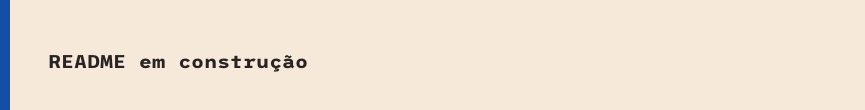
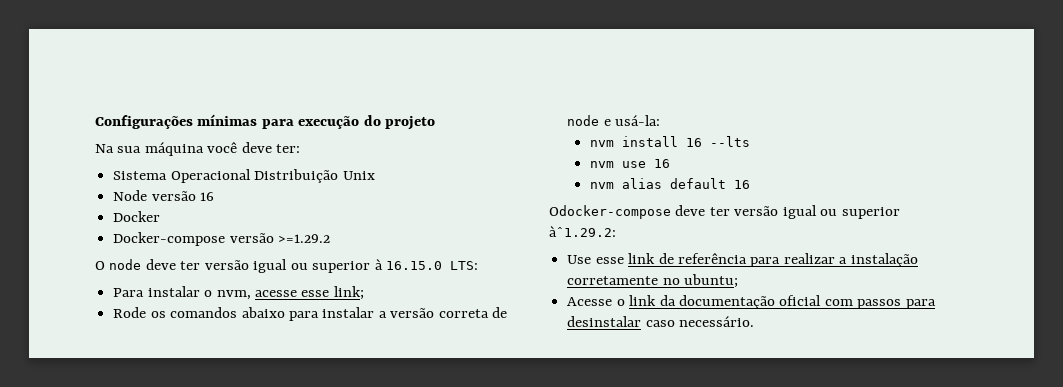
- README em construção
+ Configurações mínimas para execução do projeto
+ Na sua máquina você deve ter:
+ Sistema Operacional Distribuição Unix
+ Node versão 16
+ Docker
+ Docker-compose versão >=1.29.2
+ O node deve ter versão igual ou superior à 16.15.0 LTS:
+ Para instalar o nvm, acesse esse link;
+ Rode os comandos abaixo para instalar a versão correta de node e usá-la:
+ nvm install 16 --lts
+ nvm use 16
+ nvm alias default 16
+ Odocker-compose deve ter versão igual ou superior àˆ1.29.2:
+ Use esse link de referência para realizar a instalação corretamente no ubuntu;
+ Acesse o link da documentação oficial com passos para desinstalar caso necessário.

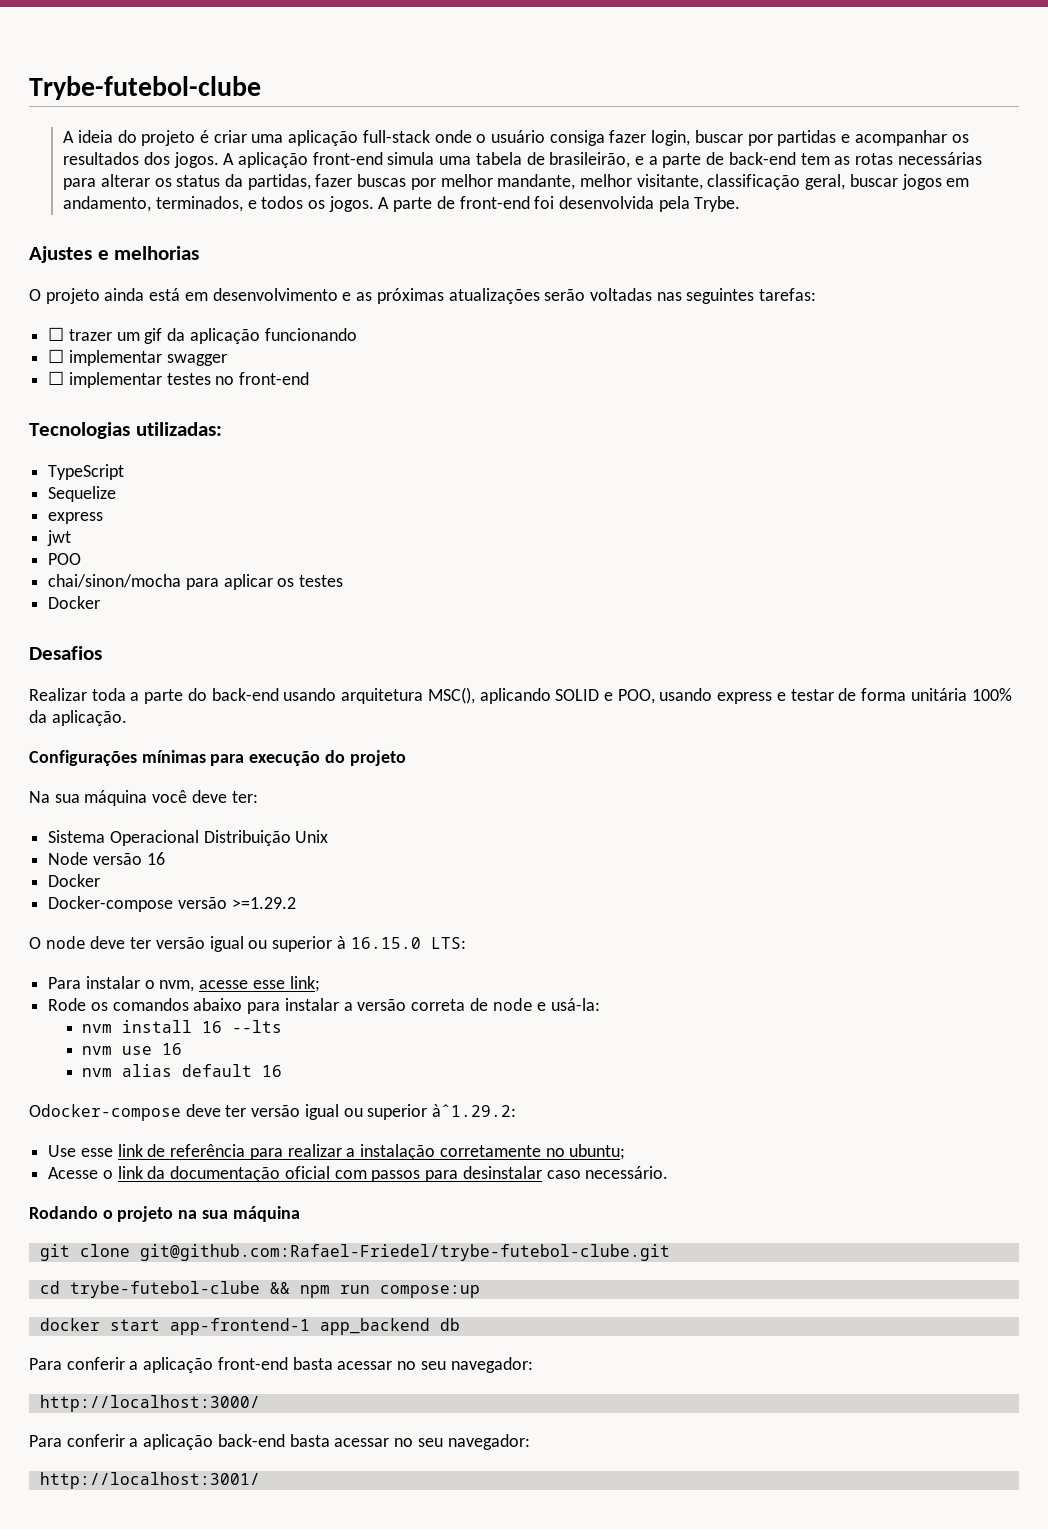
+ Trybe-futebol-clube
+ A ideia do projeto é criar uma aplicação full-stack onde o usuário consiga fazer login, buscar por partidas e acompanhar os resultados dos jogos. A aplicação front-end simula uma tabela de brasileirão, e a parte de back-end tem as rotas necessárias para alterar os status da partidas, fazer buscas por melhor mandante, melhor visitante, classificação geral, buscar jogos em andamento, terminados, e todos os jogos. A parte de front-end foi desenvolvida pela Trybe.
+ Ajustes e melhorias
+ O projeto ainda está em desenvolvimento e as próximas atualizações serão voltadas nas seguintes tarefas:
+ ☐ trazer um gif da aplicação funcionando
+ ☐ implementar swagger
+ ☐ implementar testes no front-end
+ Tecnologias utilizadas:
+ TypeScript
+ Sequelize
+ express
+ jwt
+ POO
+ chai/sinon/mocha para aplicar os testes
+ Docker
+ Desafios
+ Realizar toda a parte do back-end usando arquitetura MSC(), aplicando SOLID e POO, usando express e testar de forma unitária 100% da aplicação.
+ Rodando o projeto na sua máquina
+ git clone git@github.com:Rafael-Friedel/trybe-futebol-clube.git
+ cd trybe-futebol-clube && npm run compose:up
+ docker start app-frontend-1 app_backend db
+ Para conferir a aplicação front-end basta acessar no seu navegador:
+ http://localhost:3000/
+ Para conferir a aplicação back-end basta acessar no seu navegador:
+ http://localhost:3001/

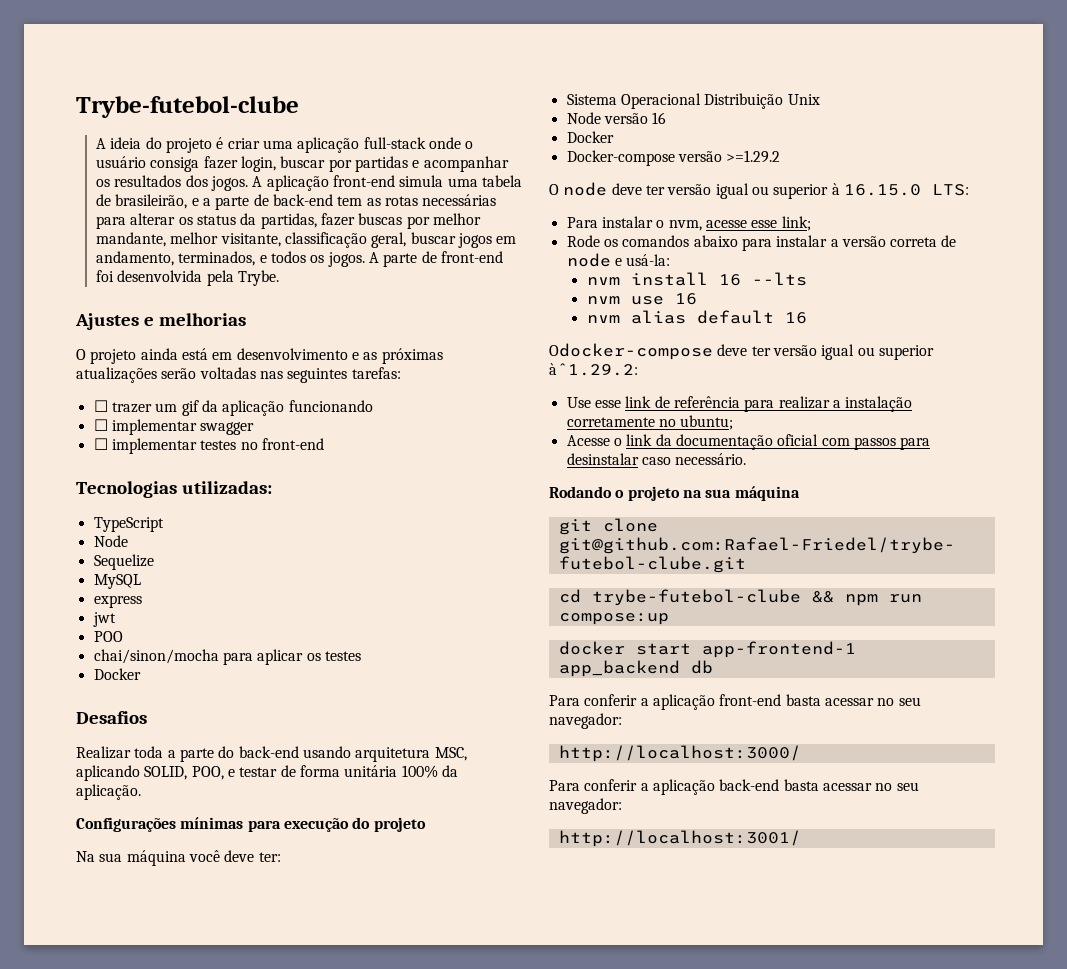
  TypeScript
+ Node
+ MySQL
- Realizar toda a parte do back-end usando arquitetura MSC(), aplicando SOLID e POO, usando express e testar de forma unitária 100% da aplicação.
+ Realizar toda a parte do back-end usando arquitetura MSC, aplicando SOLID, POO, e testar de forma unitária 100% da aplicação.

